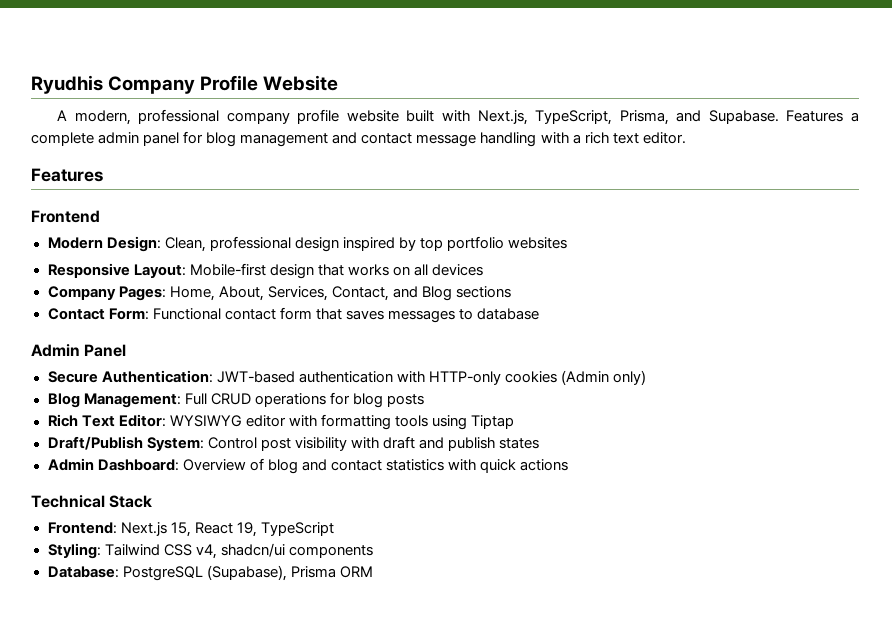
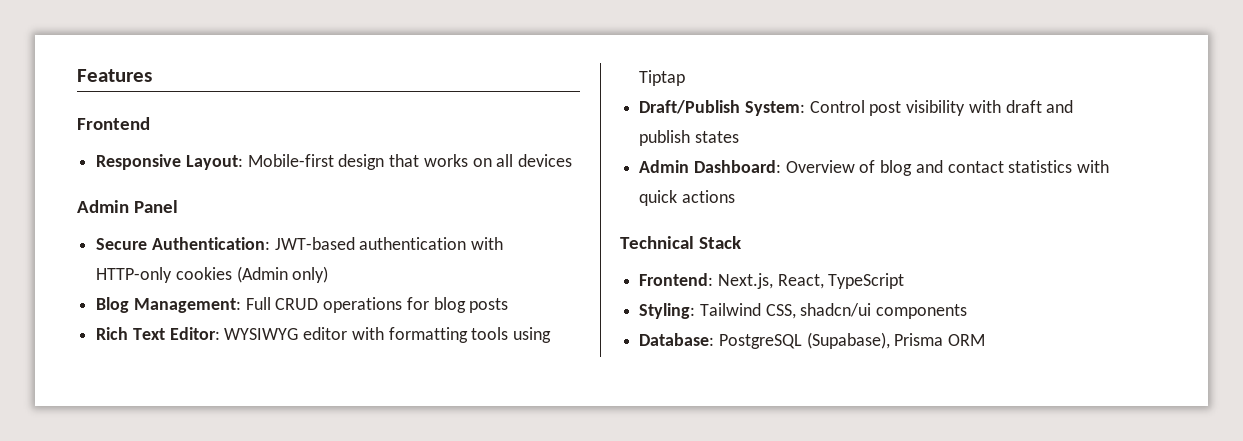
- Ryudhis Company Profile Website
- A modern, professional company profile website built with Next.js, TypeScript, Prisma, and Supabase. Features a complete admin panel for blog management and contact message handling with a rich text editor.
  Features
  Frontend
- Modern Design: Clean, professional design inspired by top portfolio websites
- Company Pages: Home, About, Services, Contact, and Blog sections
- Contact Form: Functional contact form that saves messages to database
- Frontend: Next.js 15, React 19, TypeScript
+ Frontend: Next.js, React, TypeScript
- Styling: Tailwind CSS v4, shadcn/ui components
+ Styling: Tailwind CSS, shadcn/ui components

